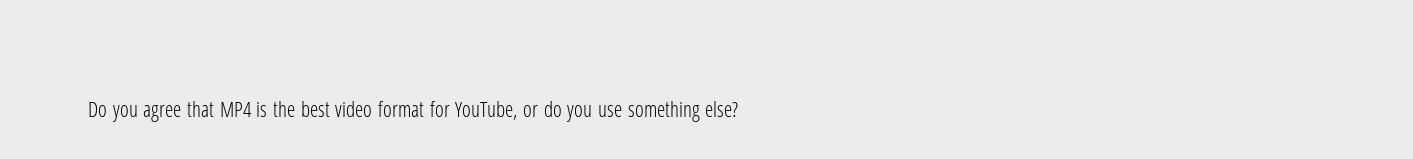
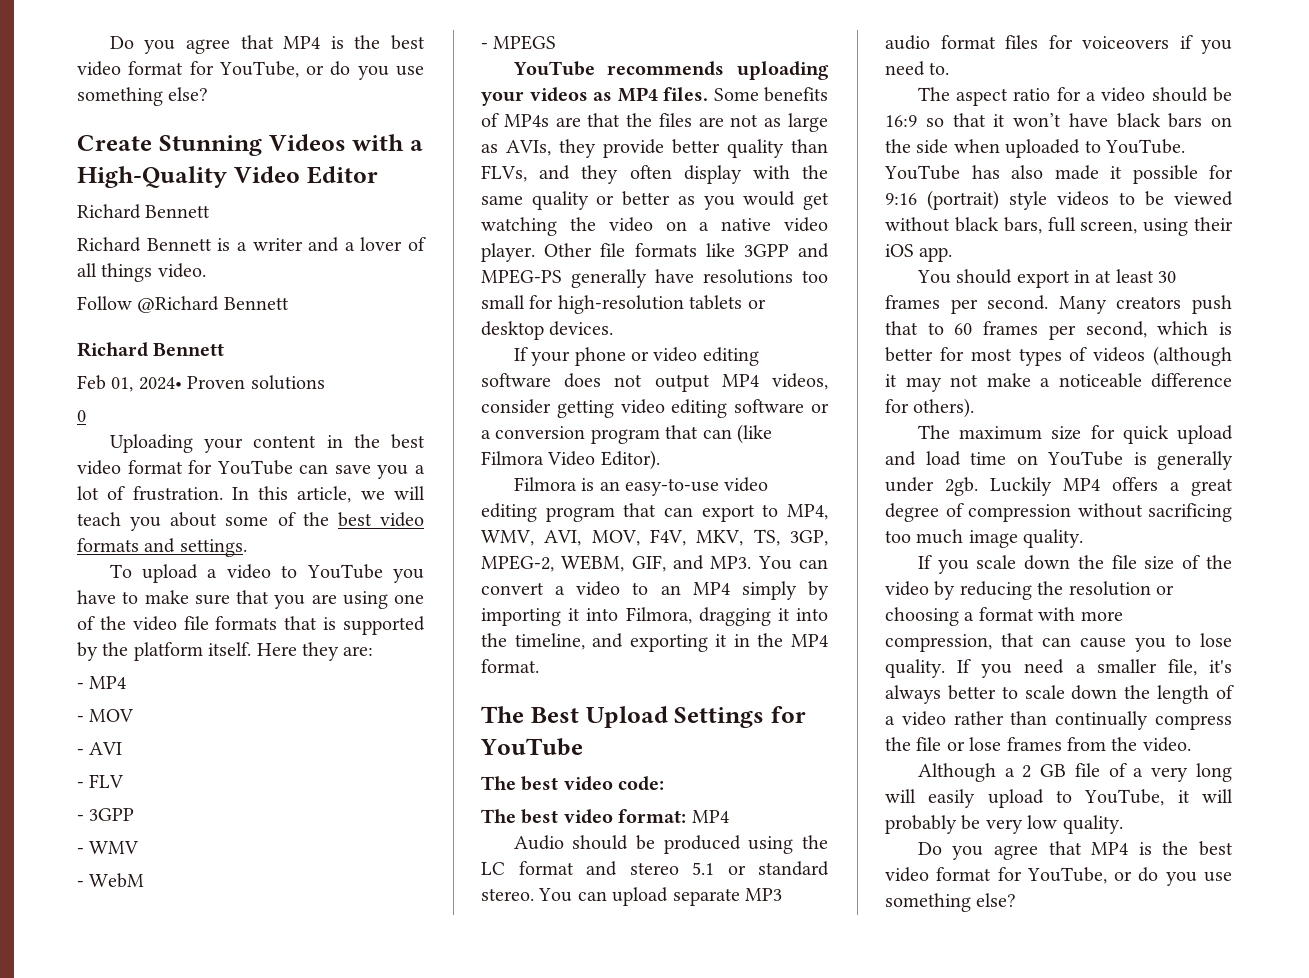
+ Create Stunning Videos with a High-Quality Video Editor
+ Richard Bennett
+ Richard Bennett is a writer and a lover of all things video.
+ Follow @Richard Bennett
+ Richard Bennett
+ Feb 01, 2024• Proven solutions
+ 0
+ Uploading your content in the best video format for YouTube can save you a lot of frustration. In this article, we will teach you about some of the best video formats and settings.
+ To upload a video to YouTube you have to make sure that you are using one of the video file formats that is supported by the platform itself. Here they are:
+ - MP4
+ - MOV
+ - AVI
+ - FLV
+ - 3GPP
+ - WMV
+ - WebM
+ - MPEGS
+ YouTube recommends uploading your videos as MP4 files. Some benefits of MP4s are that the files are not as large as AVIs, they provide better quality than FLVs, and they often display with the same quality or better as you would get watching the video on a native video player. Other file formats like 3GPP and MPEG-PS generally have resolutions too small for high-resolution tablets or desktop devices.
+ If your phone or video editing software does not output MP4 videos, consider getting video editing software or a conversion program that can (like Filmora Video Editor).
+ Filmora is an easy-to-use video editing program that can export to MP4, WMV, AVI, MOV, F4V, MKV, TS, 3GP, MPEG-2, WEBM, GIF, and MP3. You can convert a video to an MP4 simply by importing it into Filmora, dragging it into the timeline, and exporting it in the MP4 format.
+ The Best Upload Settings for YouTube
+ The best video code:
+ The best video format: MP4
+ Audio should be produced using the LC format and stereo 5.1 or standard stereo. You can upload separate MP3 audio format files for voiceovers if you need to.
+ The aspect ratio for a video should be 16:9 so that it won’t have black bars on the side when uploaded to YouTube. YouTube has also made it possible for 9:16 (portrait) style videos to be viewed without black bars, full screen, using their iOS app.
+ You should export in at least 30 frames per second. Many creators push that to 60 frames per second, which is better for most types of videos (although it may not make a noticeable difference for others).
+ The maximum size for quick upload and load time on YouTube is generally under 2gb. Luckily MP4 offers a great degree of compression without sacrificing too much image quality.
+ If you scale down the file size of the video by reducing the resolution or choosing a format with more compression, that can cause you to lose quality. If you need a smaller file, it's always better to scale down the length of a video rather than continually compress the file or lose frames from the video.
+ Although a 2 GB file of a very long will easily upload to YouTube, it will probably be very low quality.
+ Do you agree that MP4 is the best video format for YouTube, or do you use something else?

